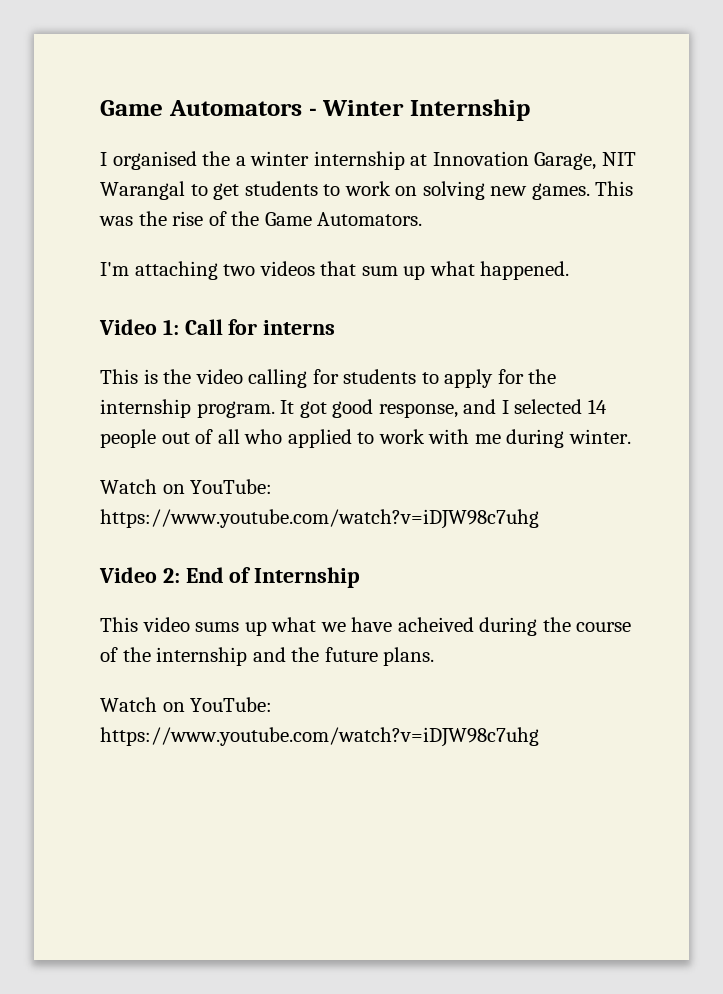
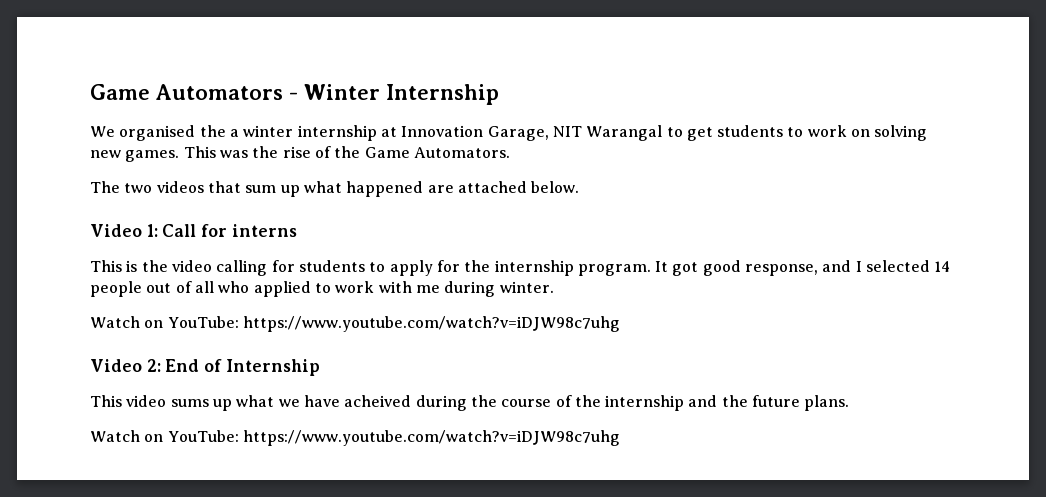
- I organised the a winter internship at Innovation Garage, NIT Warangal to get students to work on solving new games.
+ We organised the a winter internship at Innovation Garage, NIT Warangal to get students to work on solving new games.
- I'm attaching two videos that sum up what happened.
+ The two videos that sum up what happened are attached below.

